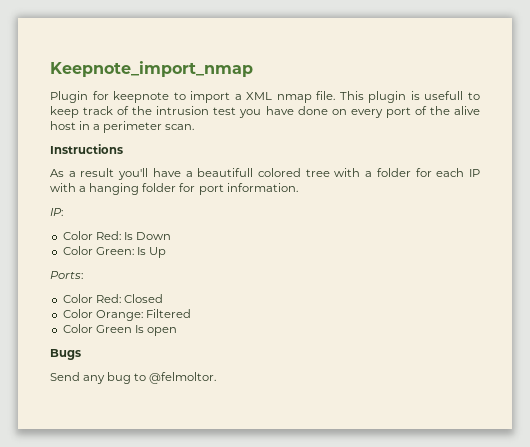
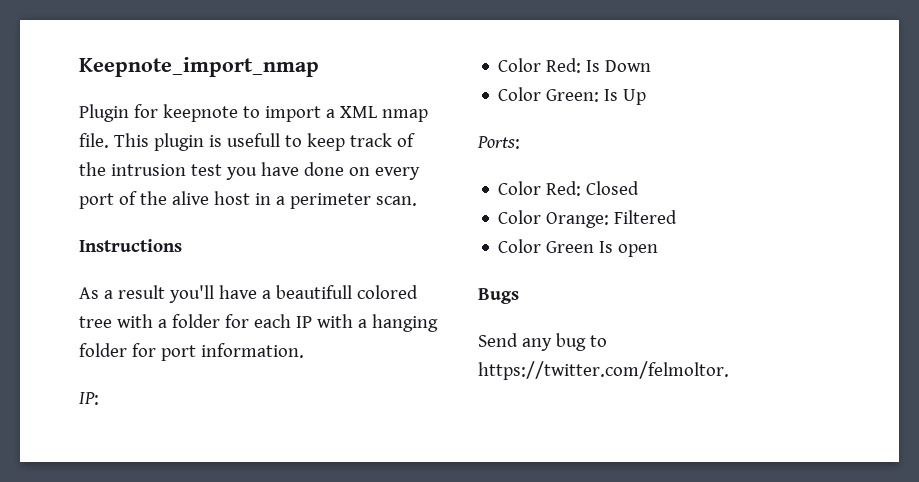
- Send any bug to @felmoltor.
+ Send any bug to https://twitter.com/felmoltor.

